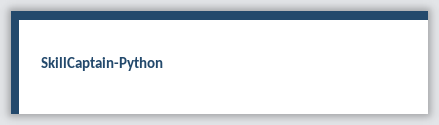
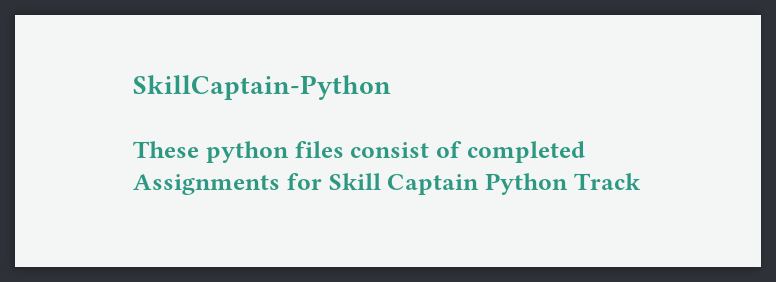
+ These python files consist of completed Assignments for Skill Captain Python Track

